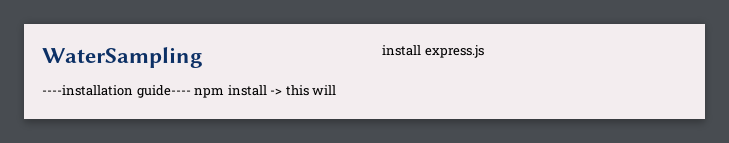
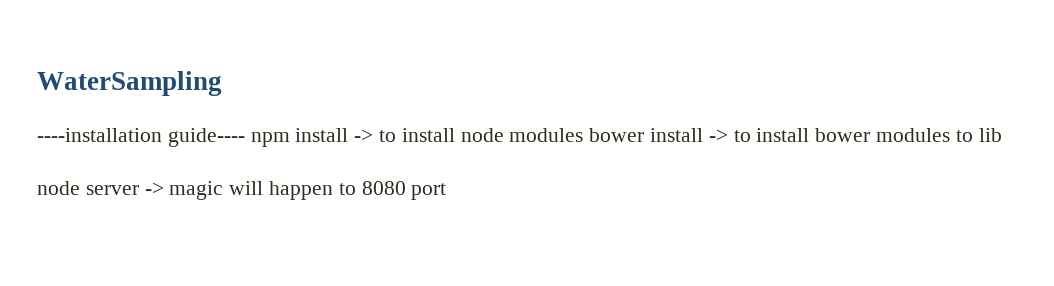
- ----installation guide---- npm install -> this will install express.js
+ ----installation guide---- npm install -> to install node modules bower install -> to install bower modules to lib
+ node server -> magic will happen to 8080 port

